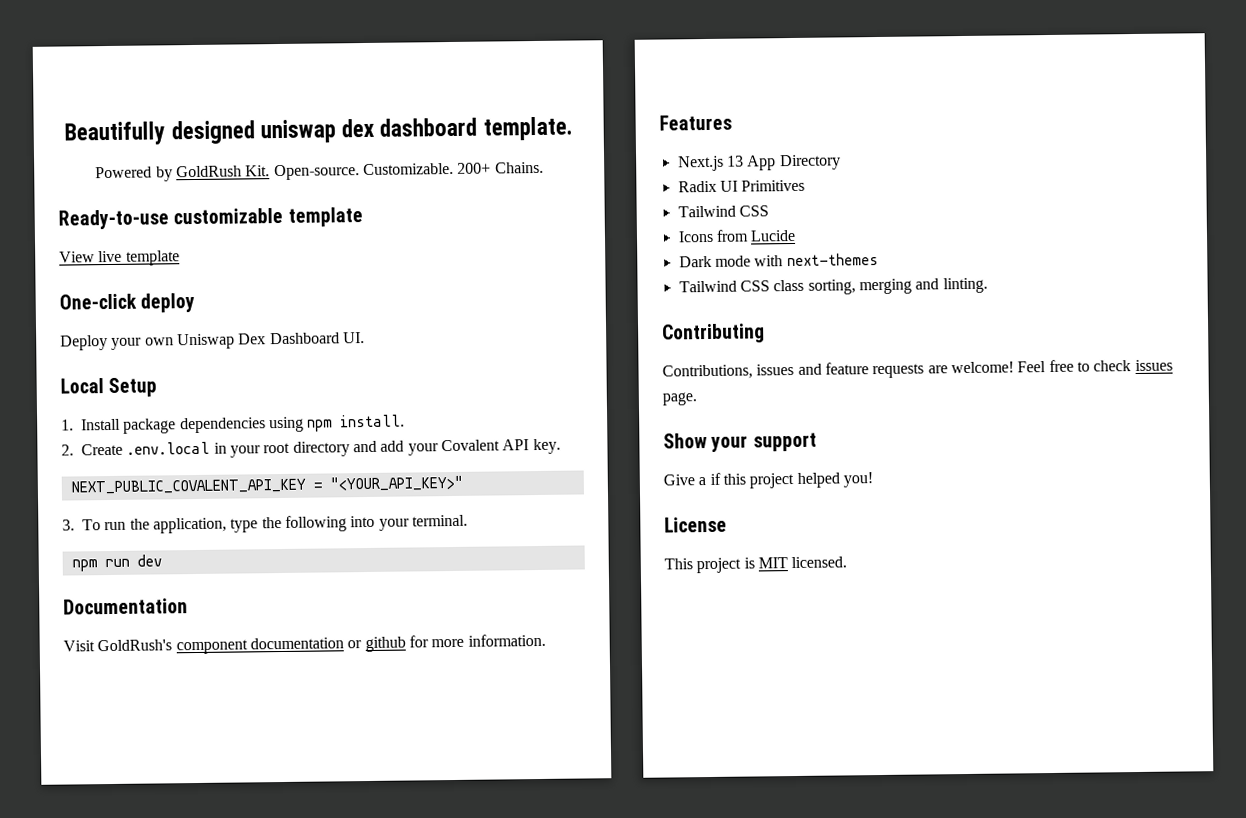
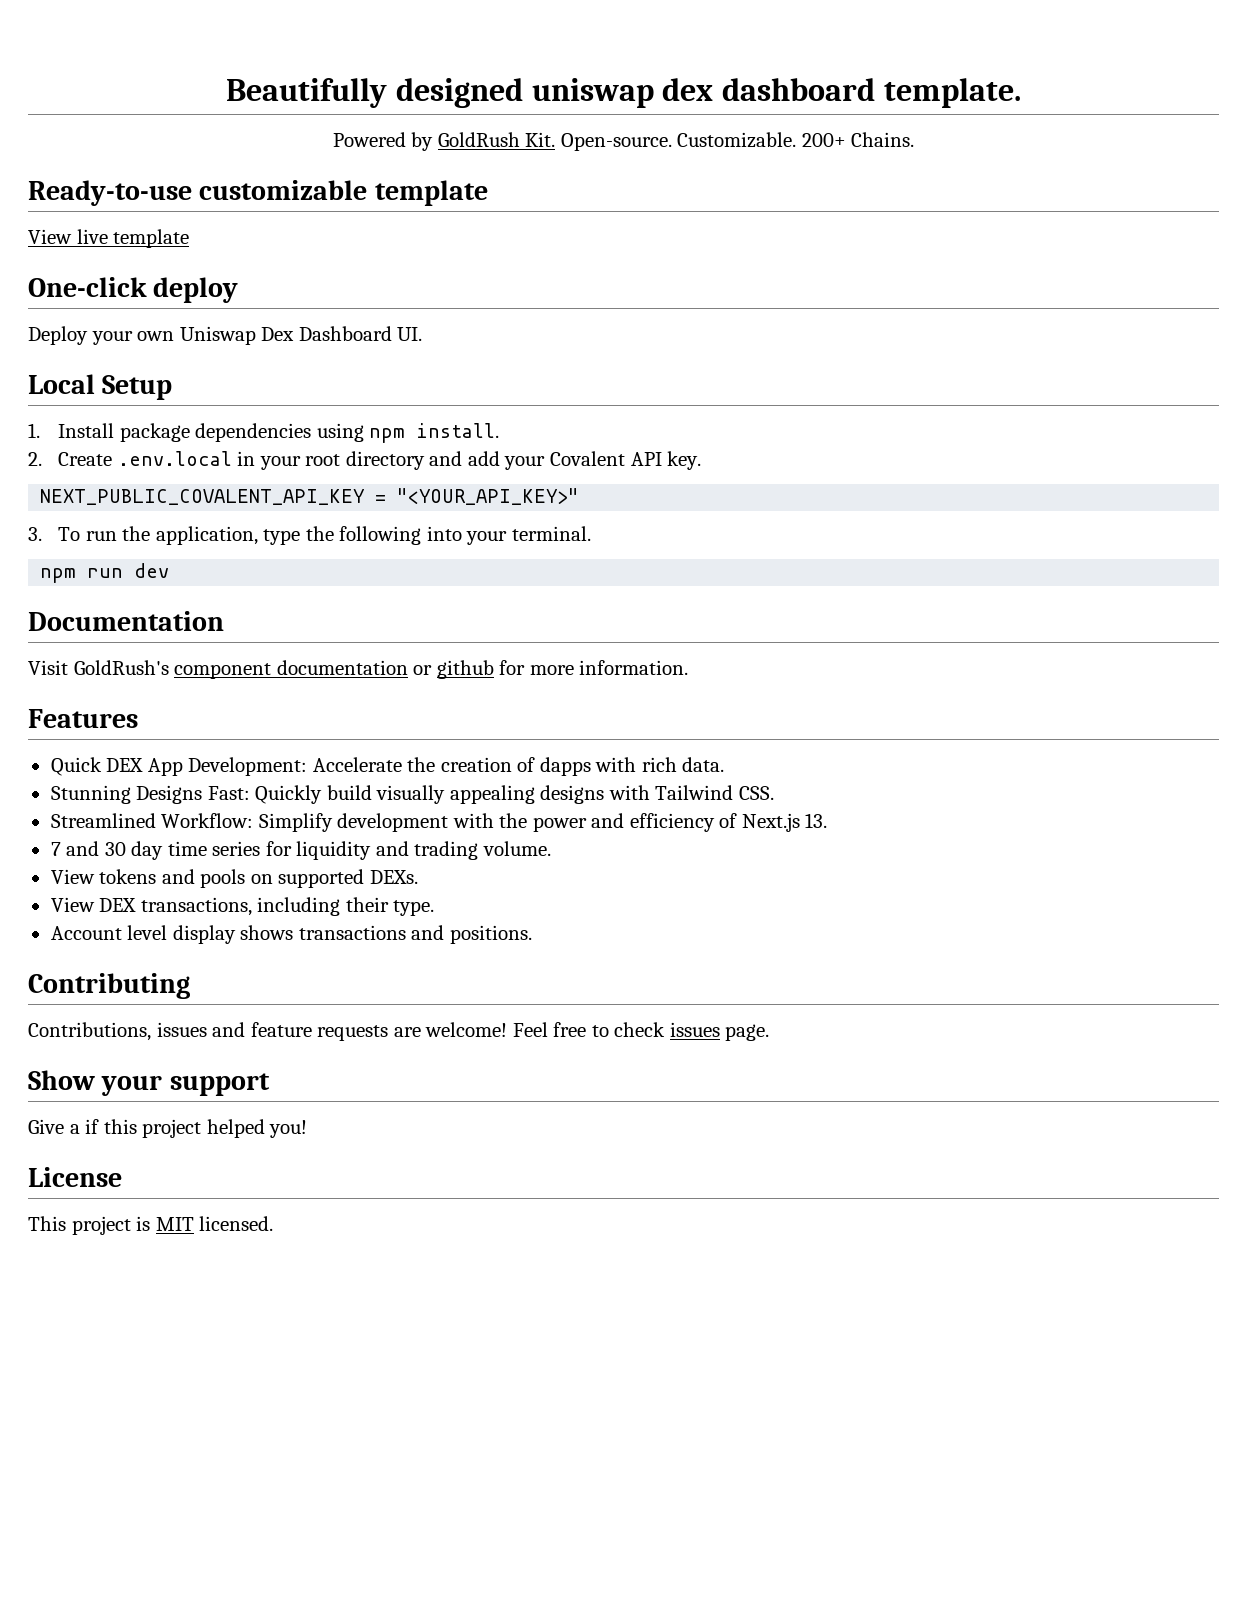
- Next.js 13 App Directory
- Radix UI Primitives
- Tailwind CSS
- Icons from Lucide
- Dark mode with next-themes
- Tailwind CSS class sorting, merging and linting.
+ Quick DEX App Development: Accelerate the creation of dapps with rich data.
+ Stunning Designs Fast: Quickly build visually appealing designs with Tailwind CSS.
+ Streamlined Workflow: Simplify development with the power and efficiency of Next.js 13.
+ 7 and 30 day time series for liquidity and trading volume.
+ View tokens and pools on supported DEXs.
+ View DEX transactions, including their type.
+ Account level display shows transactions and positions.

